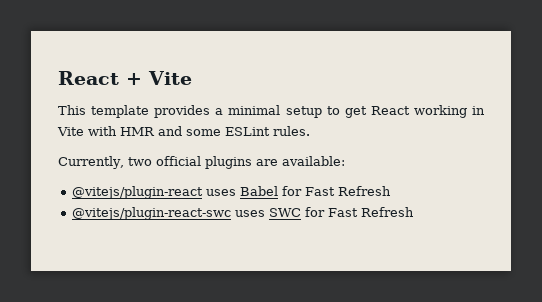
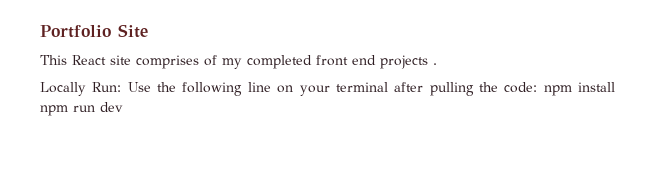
- React + Vite
- This template provides a minimal setup to get React working in Vite with HMR and some ESLint rules.
- Currently, two official plugins are available:
- @vitejs/plugin-react uses Babel for Fast Refresh
- @vitejs/plugin-react-swc uses SWC for Fast Refresh
+ Portfolio Site
+ This React site comprises of my completed front end projects .
+ Locally Run: Use the following line on your terminal after pulling the code: npm install npm run dev

